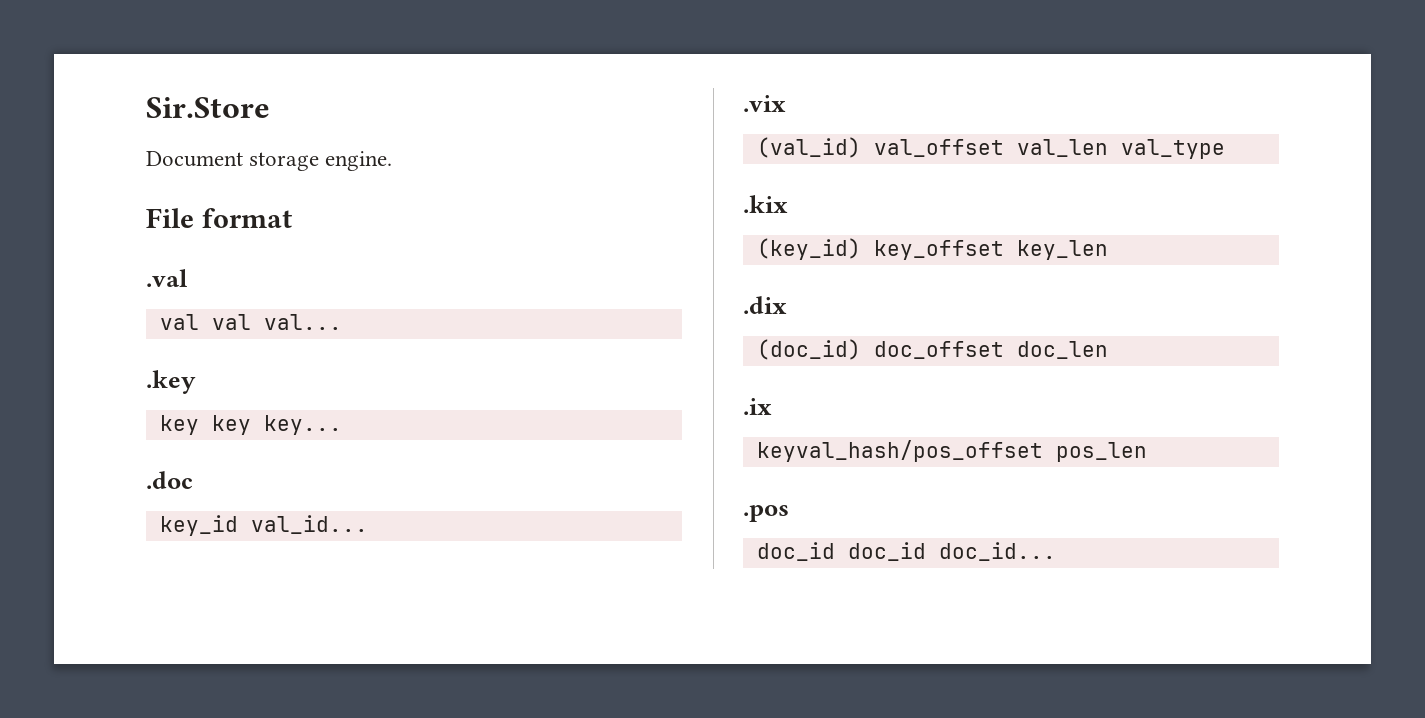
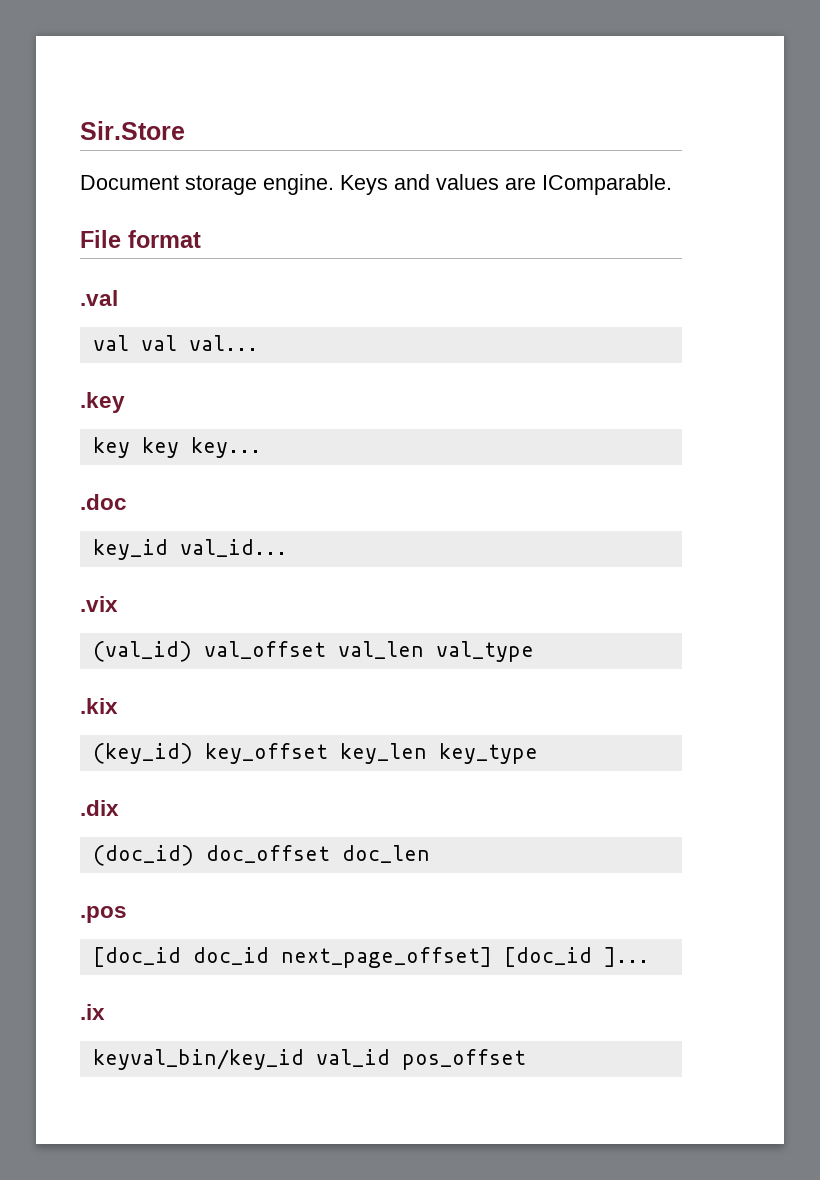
+ Keys and values are IComparable.
- (key_id) key_offset key_len
+ (key_id) key_offset key_len key_type
+ .pos
+ [doc_id doc_id next_page_offset] [doc_id ]...
  .ix
- keyval_hash/pos_offset pos_len
- .pos
- doc_id doc_id doc_id...
+ keyval_bin/key_id val_id pos_offset

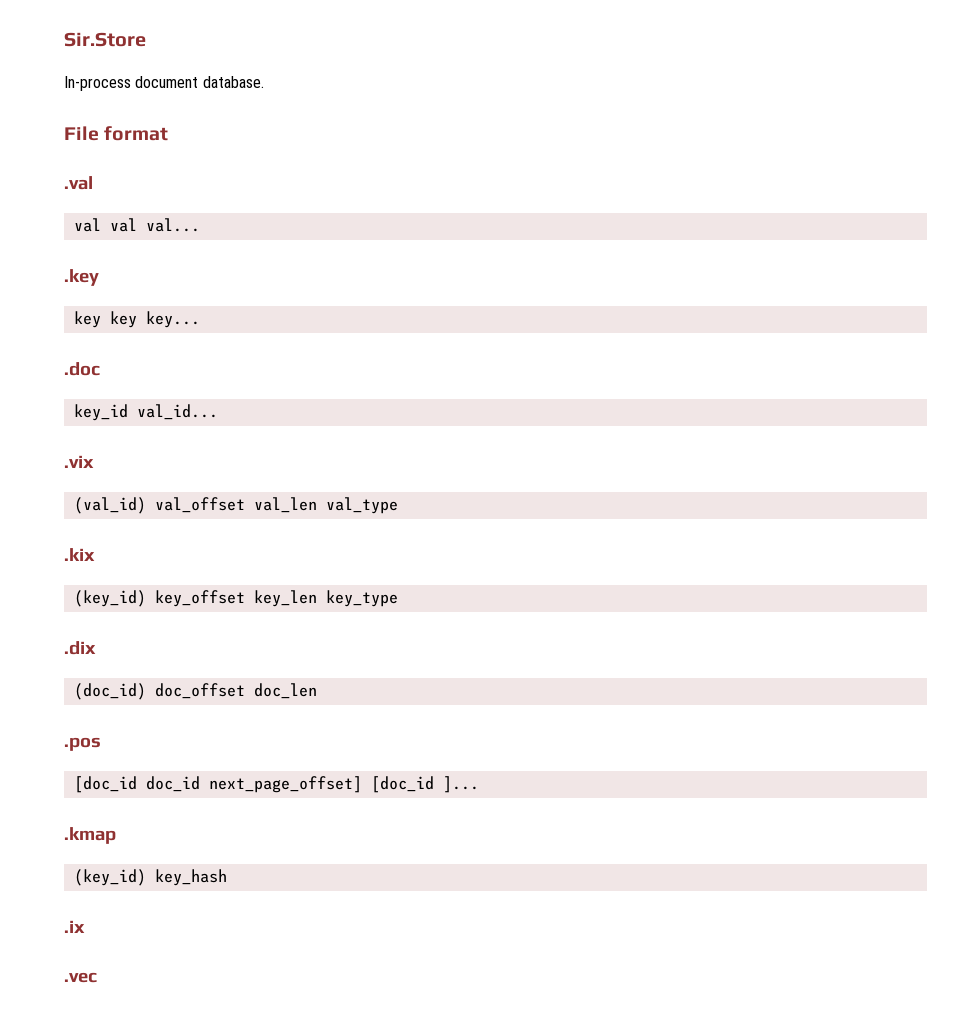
- Document storage engine. Keys and values are IComparable.
+ In-process document database.
+ .kmap
+ (key_id) key_hash
  .ix
- keyval_bin/key_id val_id pos_offset
+ .vec

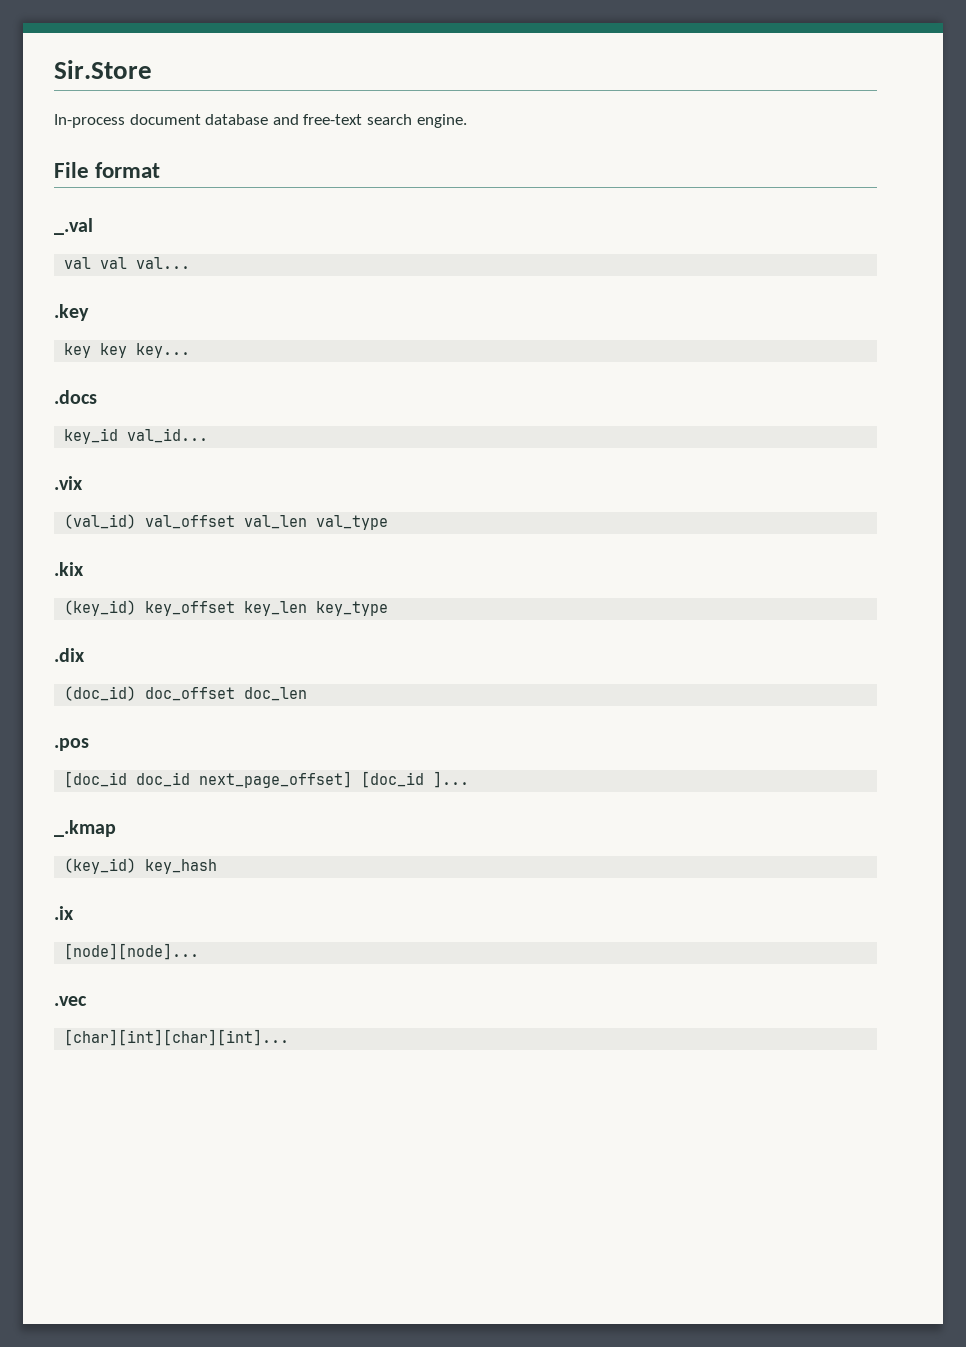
- In-process document database.
+ In-process document database and free-text search engine.
- .val
+ _.val
- .doc
+ .docs
- .kmap
+ _.kmap
+ [node][node]...
+ [char][int][char][int]...

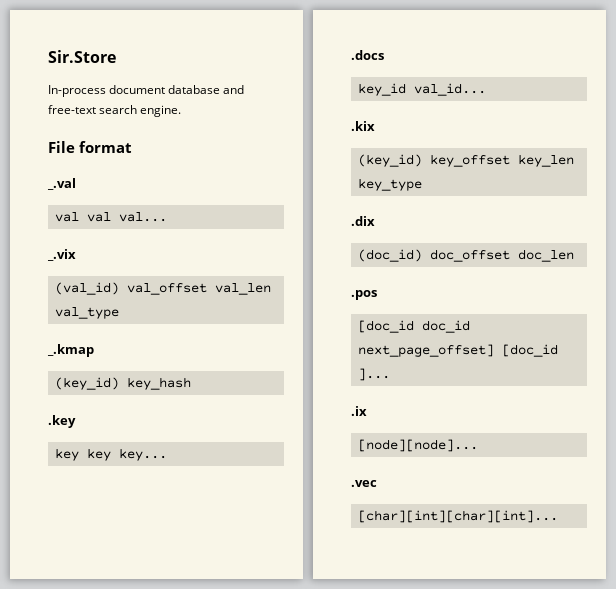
+ _.vix
+ (val_id) val_offset val_len val_type
+ _.kmap
+ (key_id) key_hash
- .vix
- (val_id) val_offset val_len val_type
- _.kmap
- (key_id) key_hash

